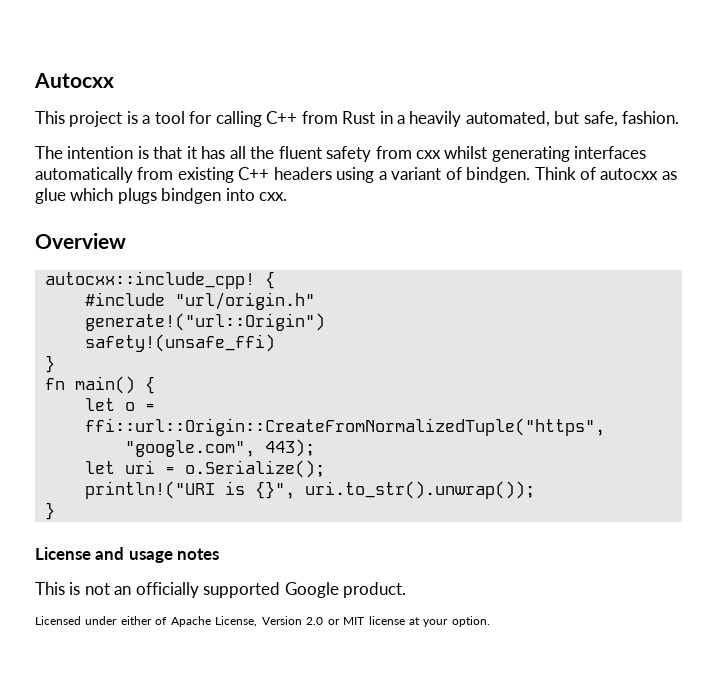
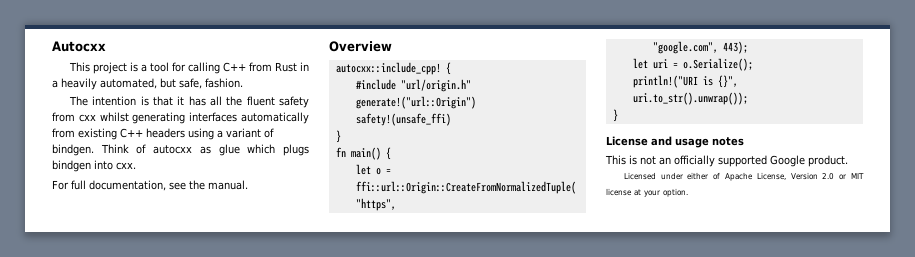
+ For full documentation, see the manual.

